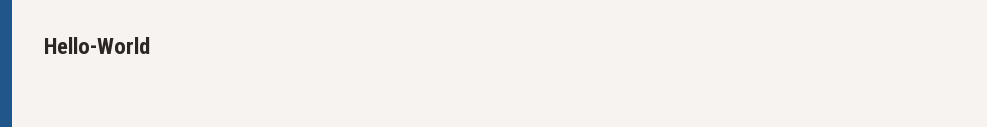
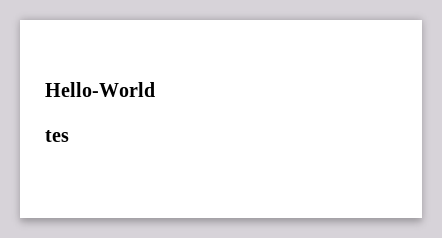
+ tes

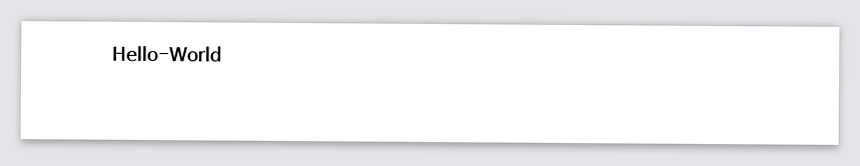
- tes

